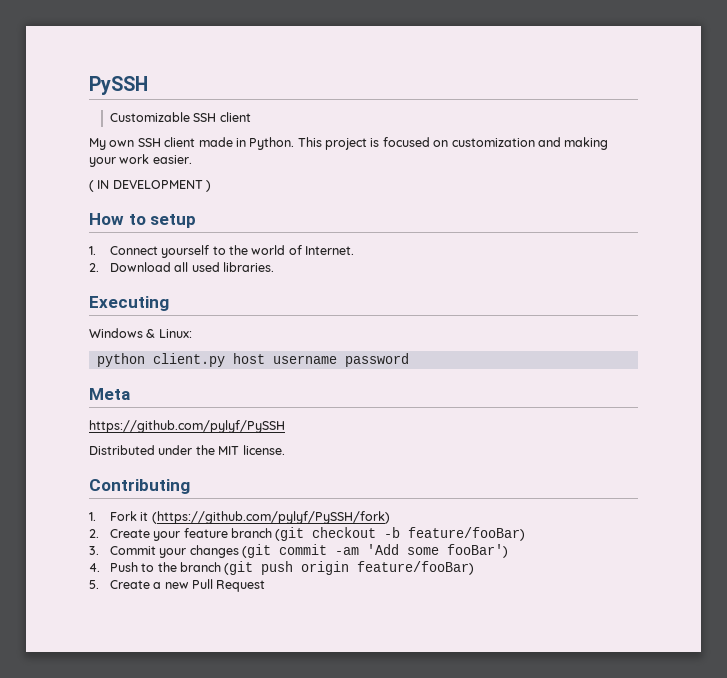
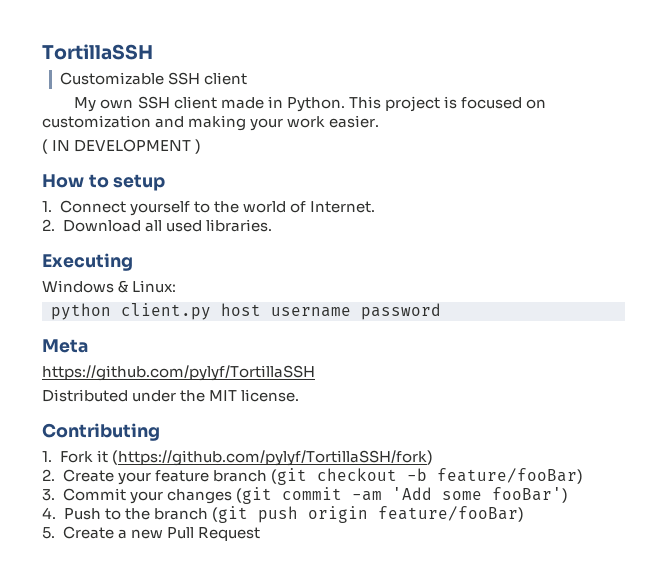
- PySSH
+ TortillaSSH
- https://github.com/pylyf/PySSH
+ https://github.com/pylyf/TortillaSSH
- 1. Fork it (https://github.com/pylyf/PySSH/fork)
+ 1. Fork it (https://github.com/pylyf/TortillaSSH/fork)

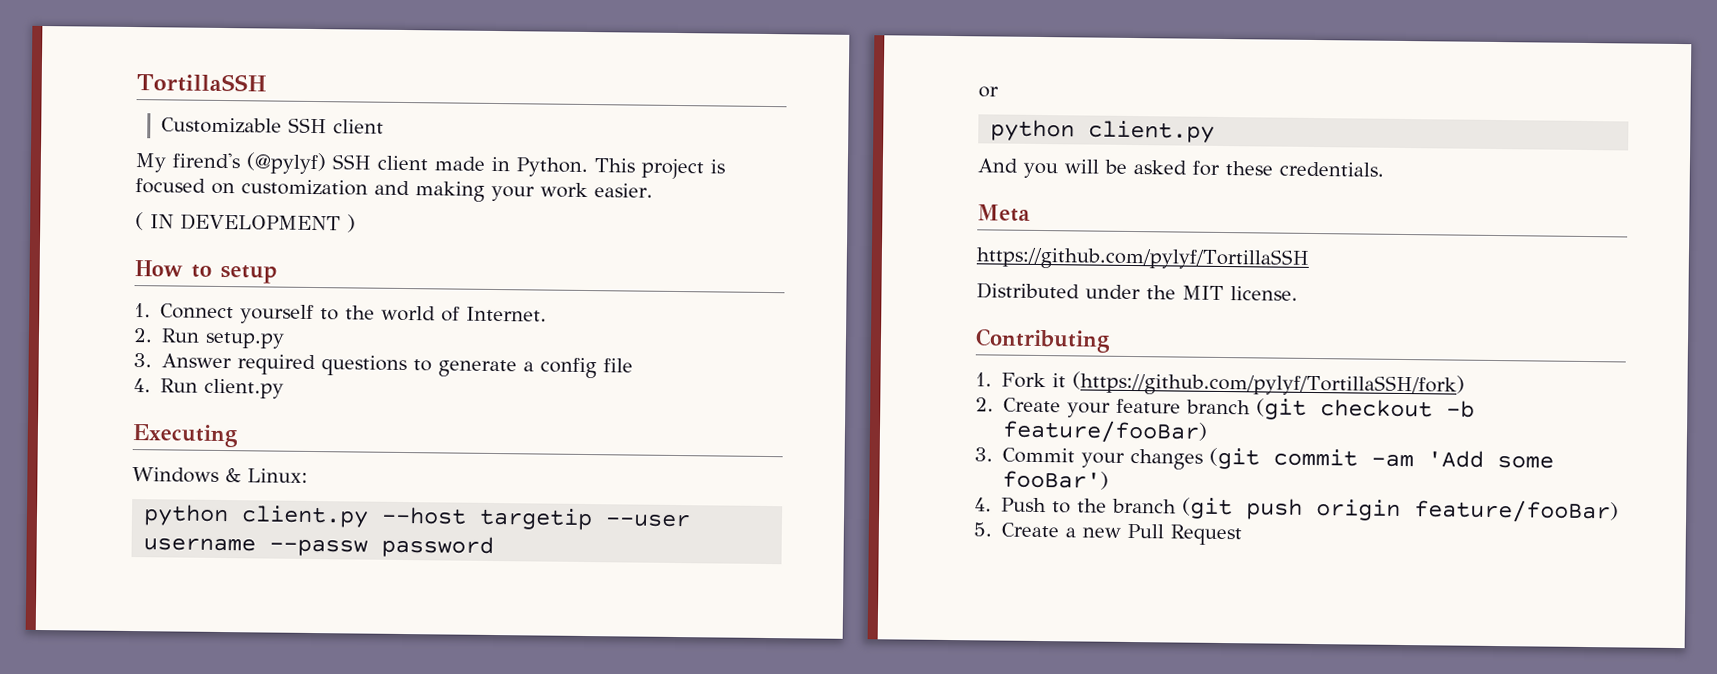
- My own SSH client made in Python.
+ My firend's (@pylyf) SSH client made in Python.
- 2. Download all used libraries.
+ 2. Run setup.py
+ 3. Answer required questions to generate a config file
+ 4. Run client.py
- python client.py host username password
+ python client.py --host targetip --user username --passw password
+ or
+ python client.py
+ And you will be asked for these credentials.

